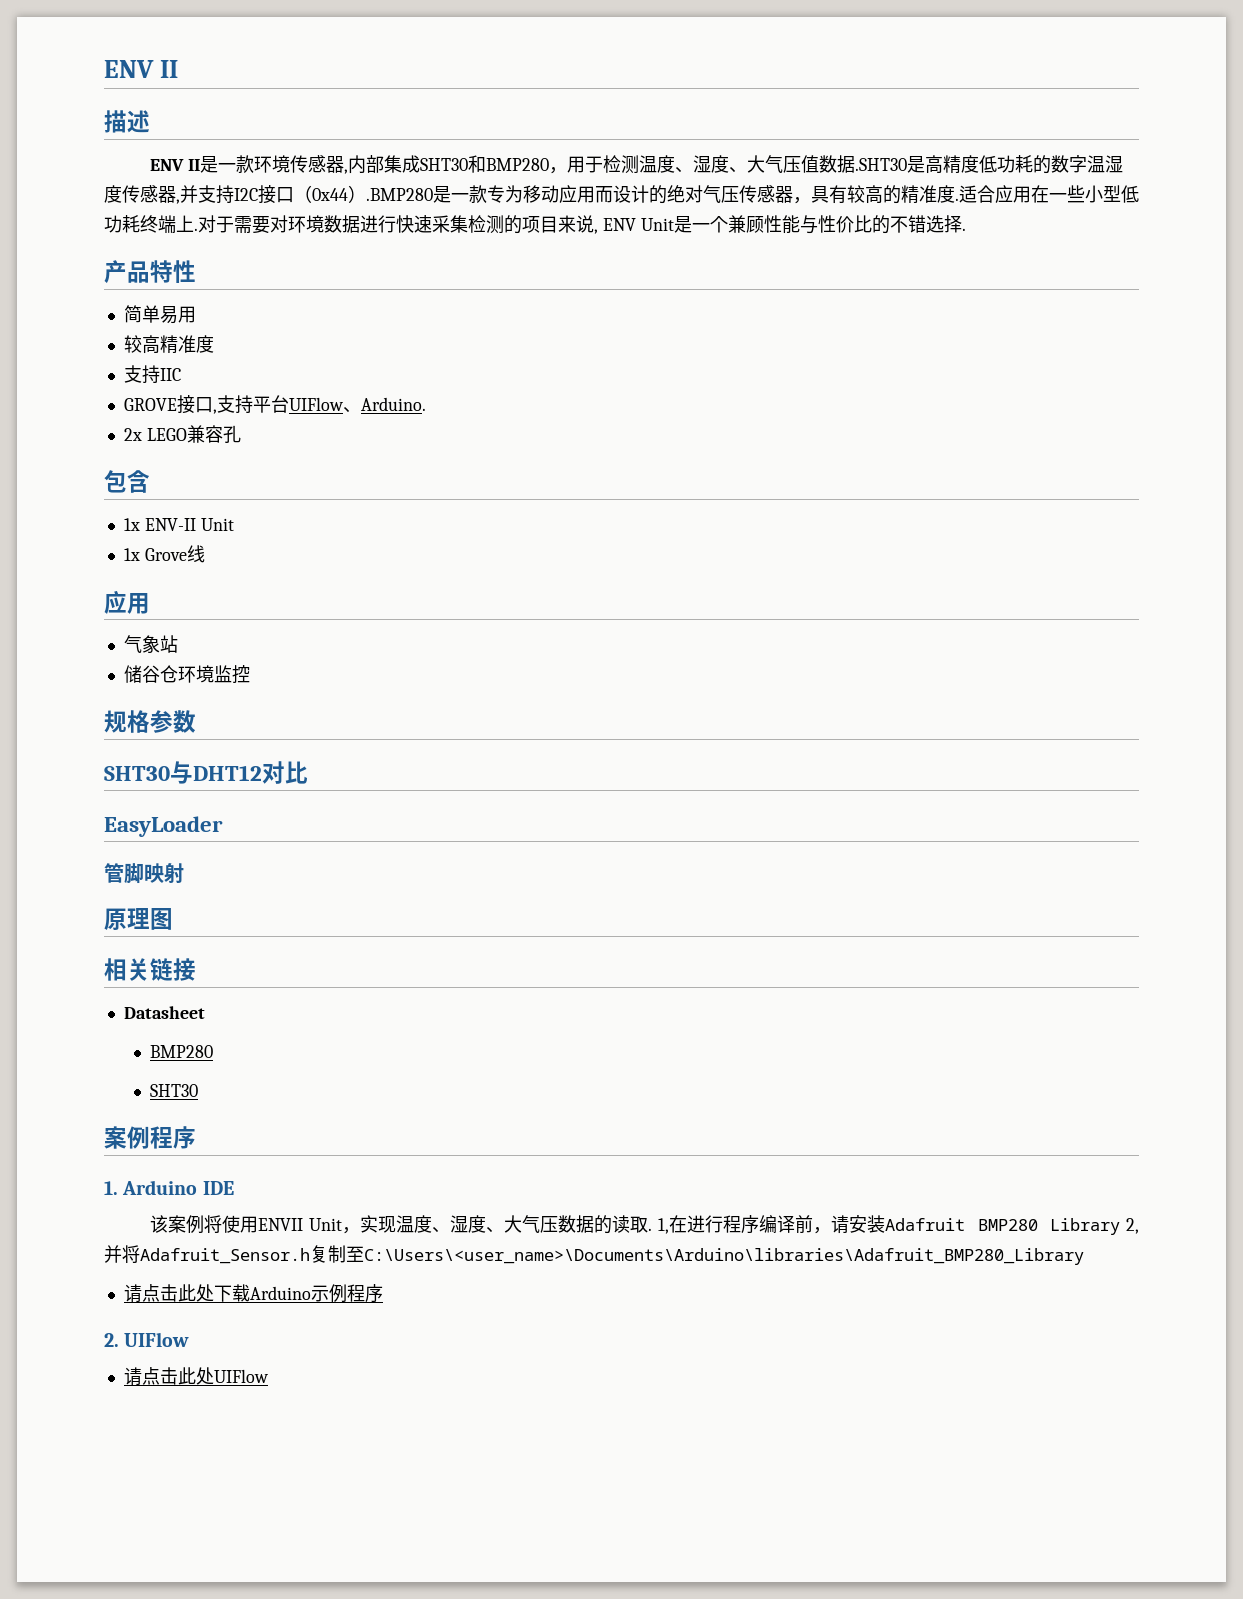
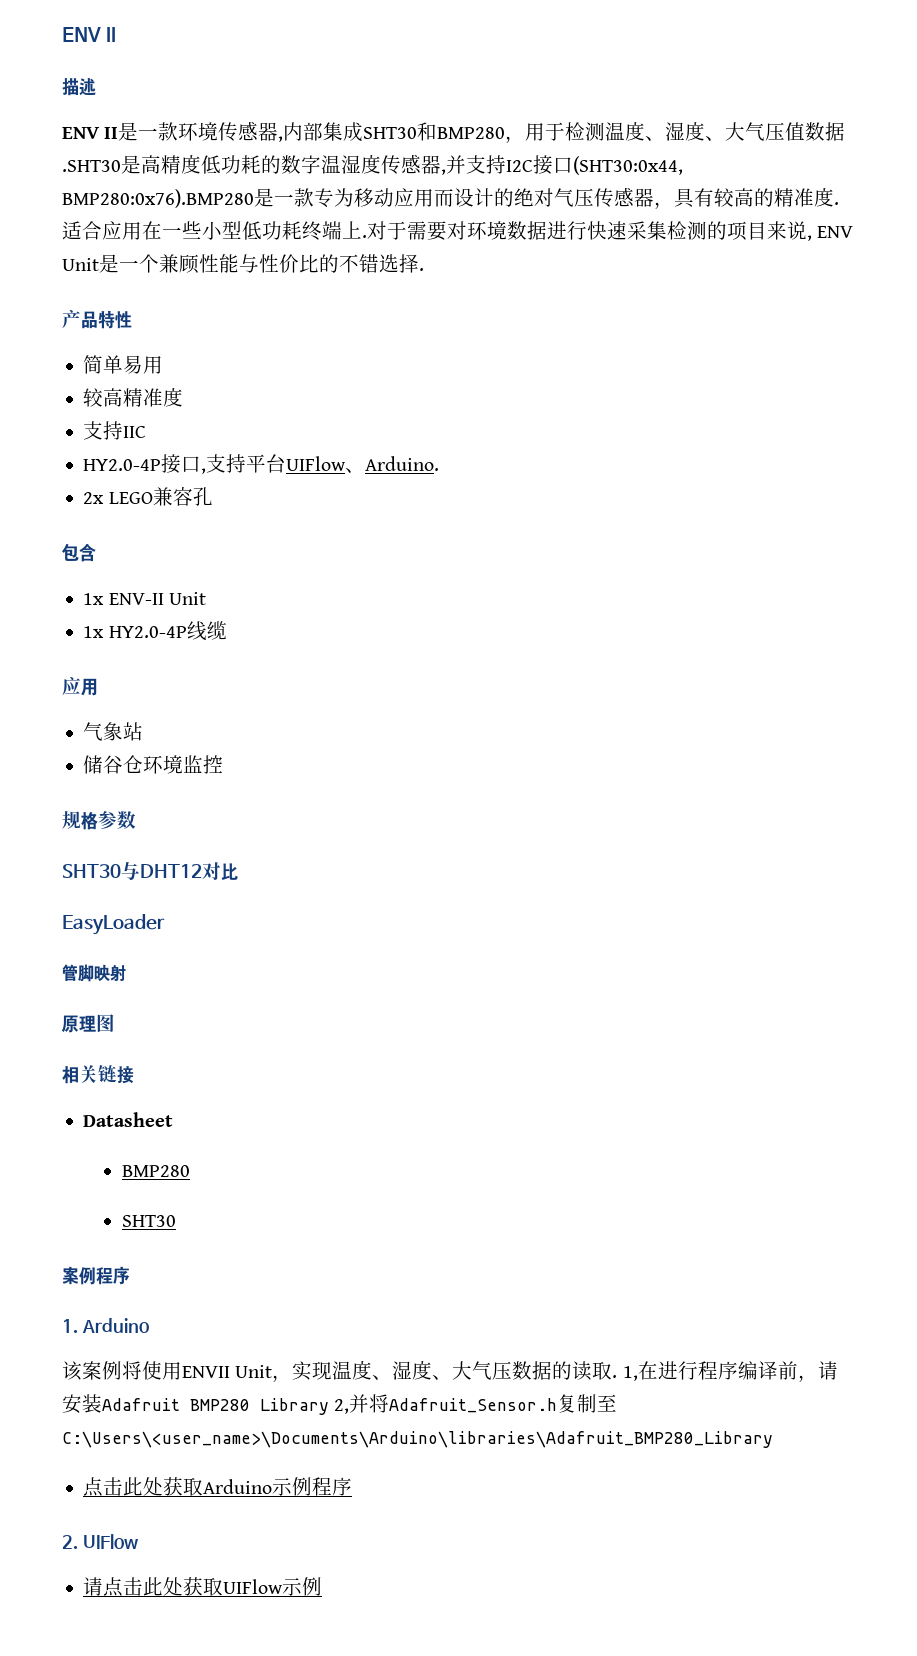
- ENV II是一款环境传感器,内部集成SHT30和BMP280，用于检测温度、湿度、大气压值数据.SHT30是高精度低功耗的数字温湿度传感器,并支持I2C接口（0x44）.BMP280是一款专为移动应用而设计的绝对气压传感器，具有较高的精准度.
+ ENV II是一款环境传感器,内部集成SHT30和BMP280，用于检测温度、湿度、大气压值数据.SHT30是高精度低功耗的数字温湿度传感器,并支持I2C接口(SHT30:0x44, BMP280:0x76).BMP280是一款专为移动应用而设计的绝对气压传感器，具有较高的精准度.
- GROVE接口,支持平台UIFlow、Arduino.
+ HY2.0-4P接口,支持平台UIFlow、Arduino.
- 1x Grove线
+ 1x HY2.0-4P线缆
- 1. Arduino IDE
+ 1. Arduino
- 请点击此处下载Arduino示例程序
+ 点击此处获取Arduino示例程序
- 请点击此处UIFlow
+ 请点击此处获取UIFlow示例

